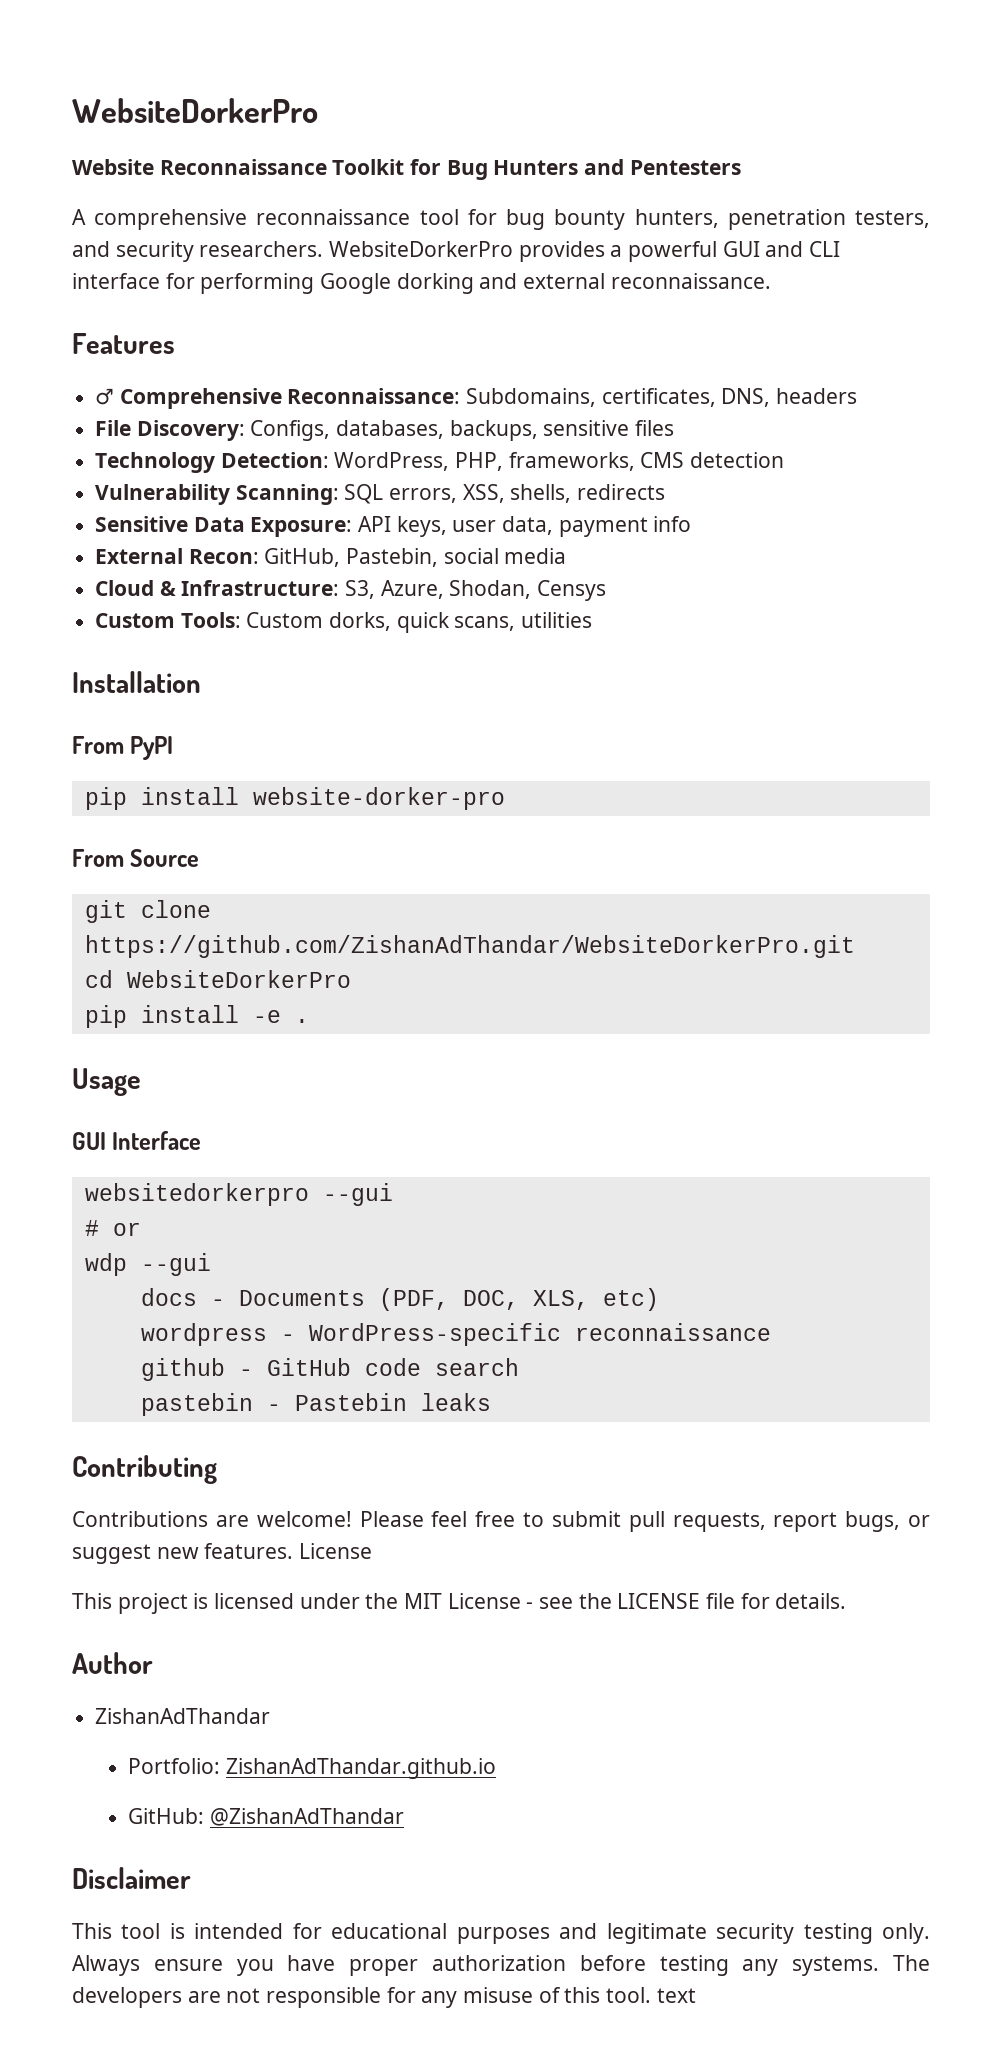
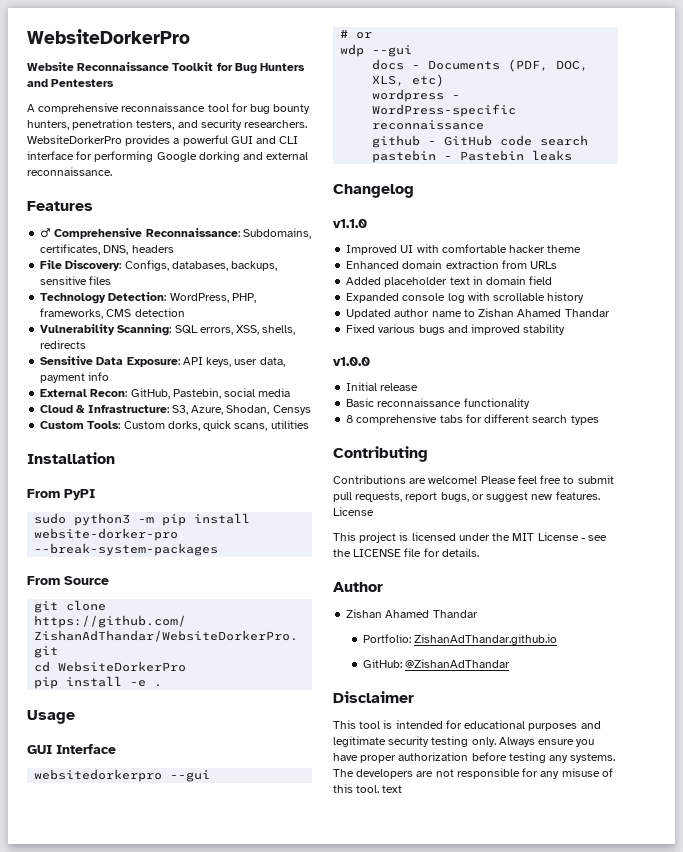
- pip install website-dorker-pro
+ sudo python3 -m pip install website-dorker-pro --break-system-packages
+ Changelog
+ v1.1.0
+ Improved UI with comfortable hacker theme
+ Enhanced domain extraction from URLs
+ Added placeholder text in domain field
+ Expanded console log with scrollable history
+ Updated author name to Zishan Ahamed Thandar
+ Fixed various bugs and improved stability
+ v1.0.0
+ Initial release
+ Basic reconnaissance functionality
+ 8 comprehensive tabs for different search types
  Author
- ZishanAdThandar
+ Zishan Ahamed Thandar

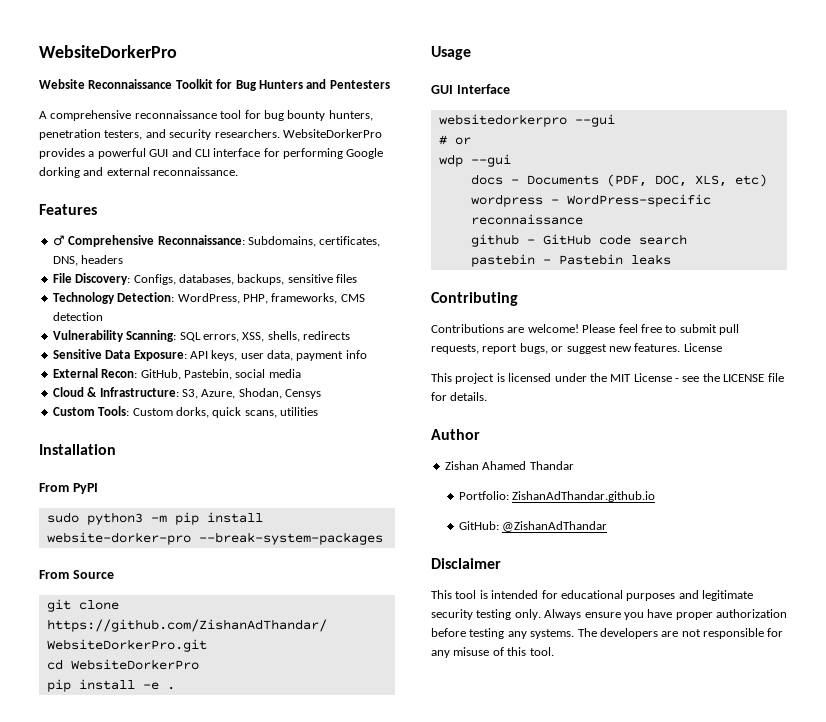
- Changelog
- v1.1.0
- Improved UI with comfortable hacker theme
- Enhanced domain extraction from URLs
- Added placeholder text in domain field
- Expanded console log with scrollable history
- Updated author name to Zishan Ahamed Thandar
- Fixed various bugs and improved stability
- v1.0.0
- Initial release
- Basic reconnaissance functionality
- 8 comprehensive tabs for different search types
- The developers are not responsible for any misuse of this tool. text
+ The developers are not responsible for any misuse of this tool.

